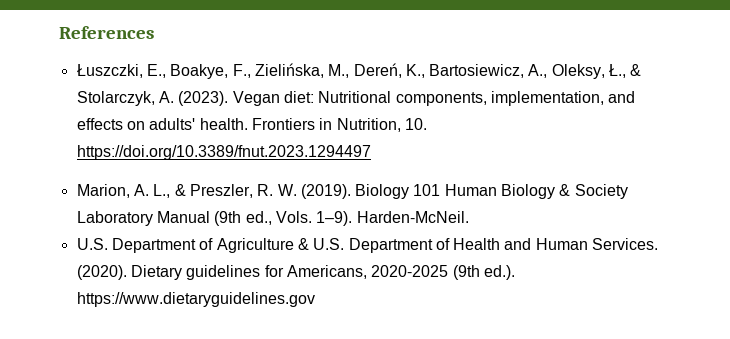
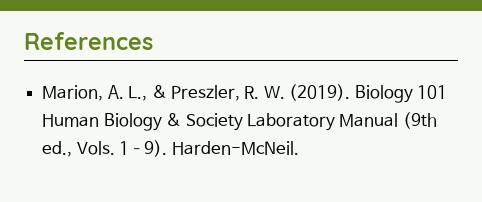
- Łuszczki, E., Boakye, F., Zielińska, M., Dereń, K., Bartosiewicz, A., Oleksy, Ł., & Stolarczyk, A. (2023). Vegan diet: Nutritional components, implementation, and effects on adults' health. Frontiers in Nutrition, 10. https://doi.org/10.3389/fnut.2023.1294497
- U.S. Department of Agriculture & U.S. Department of Health and Human Services. (2020). Dietary guidelines for Americans, 2020-2025 (9th ed.). https://www.dietaryguidelines.gov

